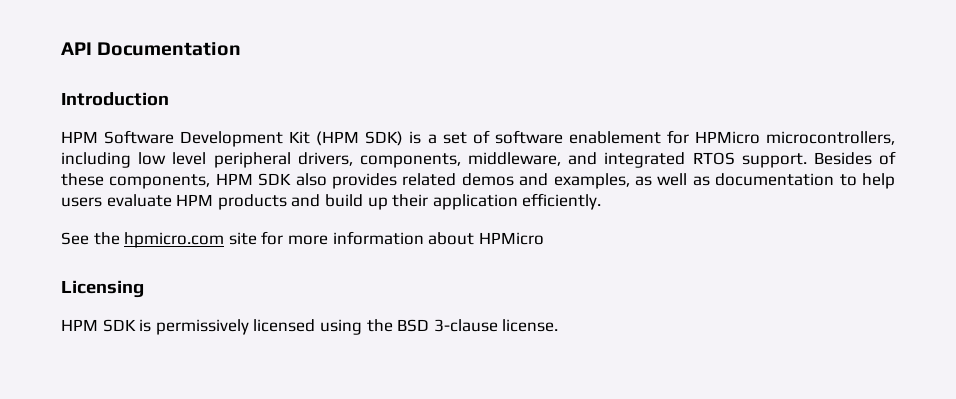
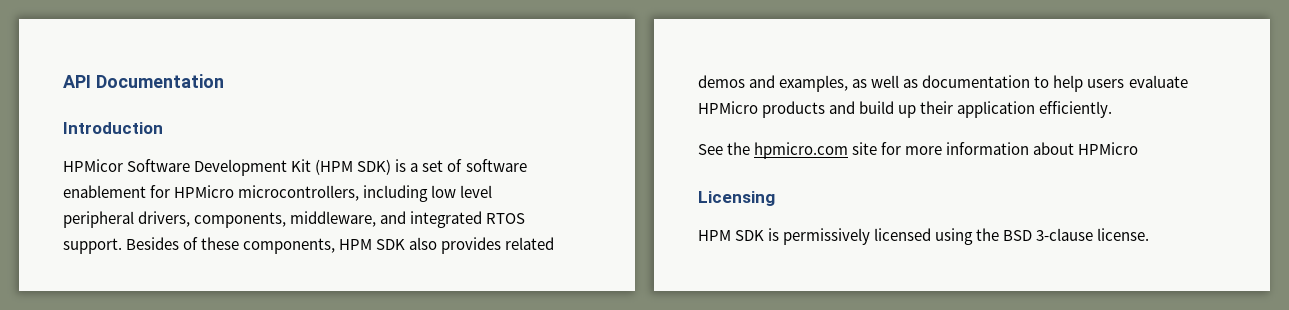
- HPM Software Development Kit (HPM SDK) is a set of software enablement for HPMicro microcontrollers, including low level peripheral drivers, components, middleware, and integrated RTOS support.
+ HPMicor Software Development Kit (HPM SDK) is a set of software enablement for HPMicro microcontrollers, including low level peripheral drivers, components, middleware, and integrated RTOS support.
- Besides of these components, HPM SDK also provides related demos and examples, as well as documentation to help users evaluate HPM products and build up their application efficiently.
+ Besides of these components, HPM SDK also provides related demos and examples, as well as documentation to help users evaluate HPMicro products and build up their application efficiently.

